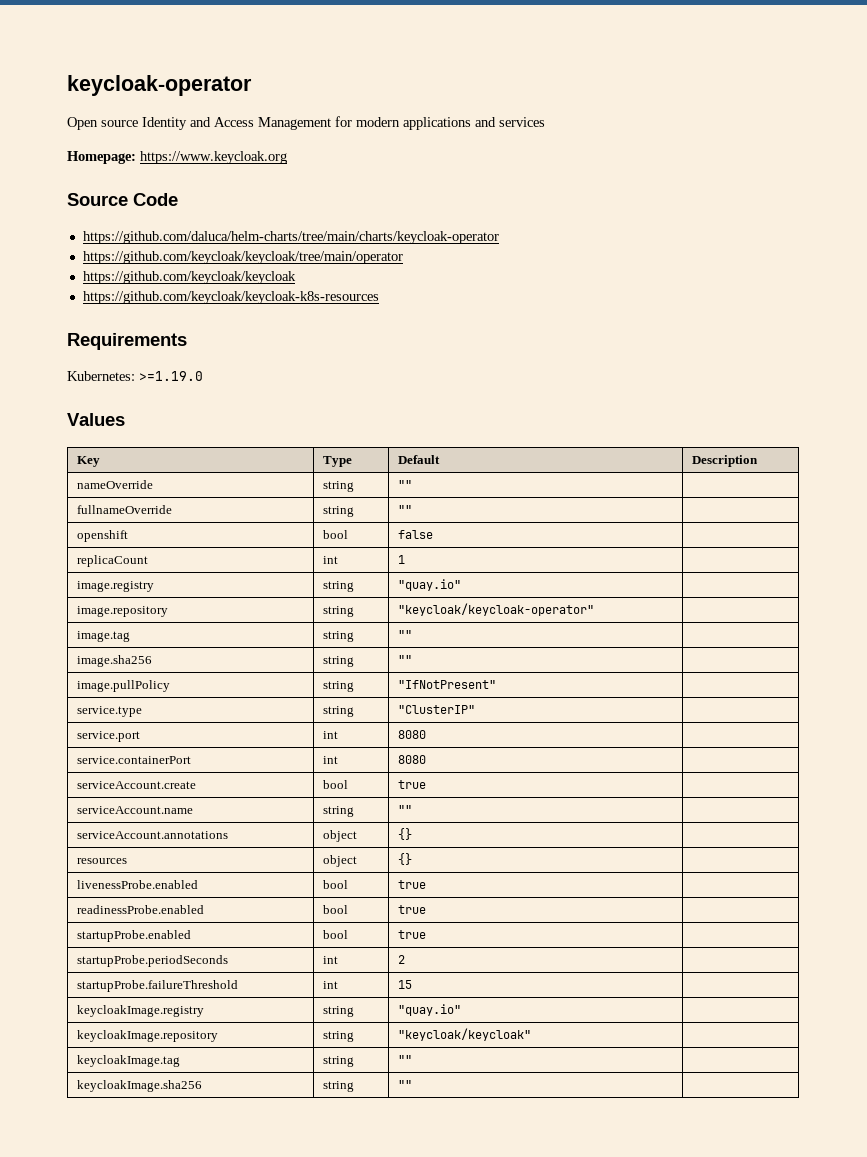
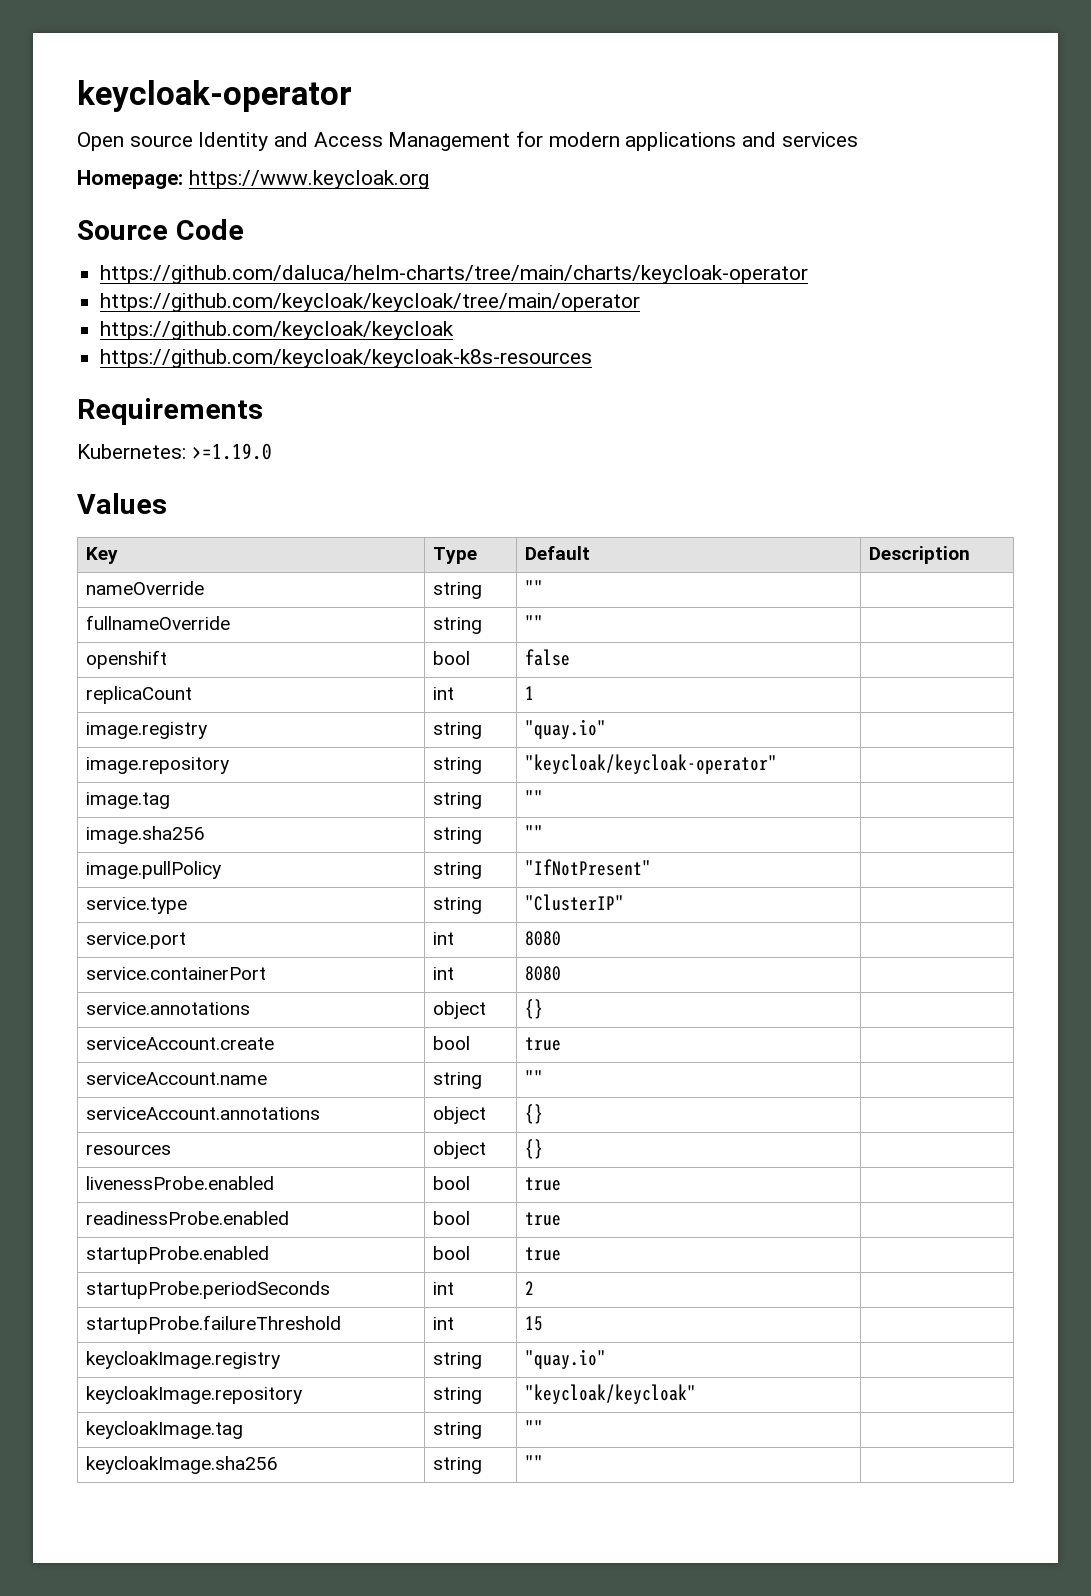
+ service.annotations | object | {} |

